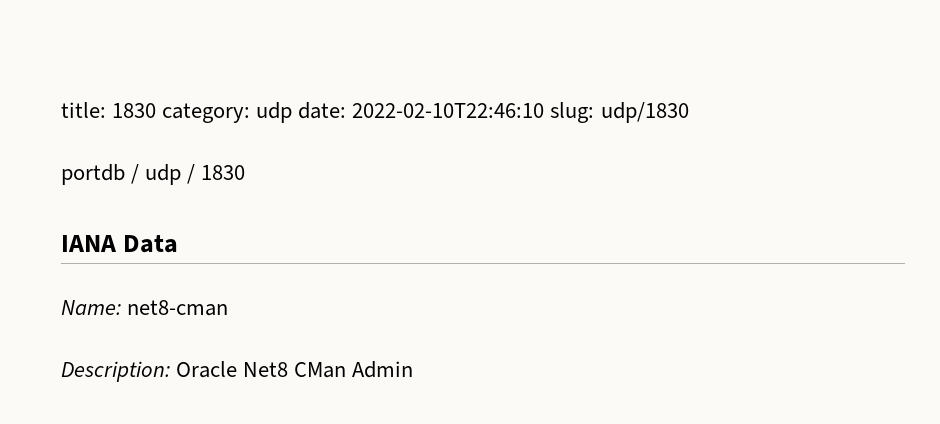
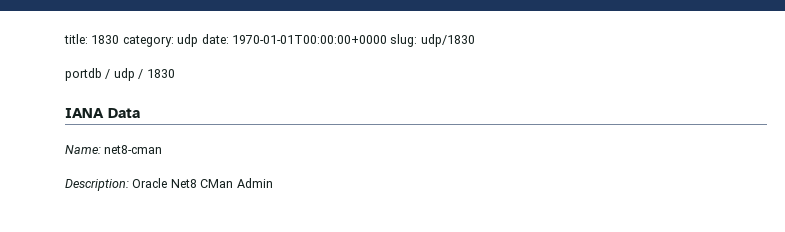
- title: 1830 category: udp date: 2022-02-10T22:46:10 slug: udp/1830
+ title: 1830 category: udp date: 1970-01-01T00:00:00+0000 slug: udp/1830

